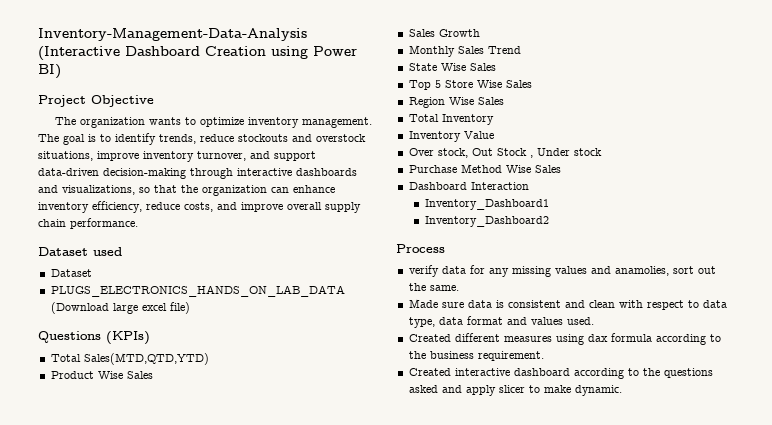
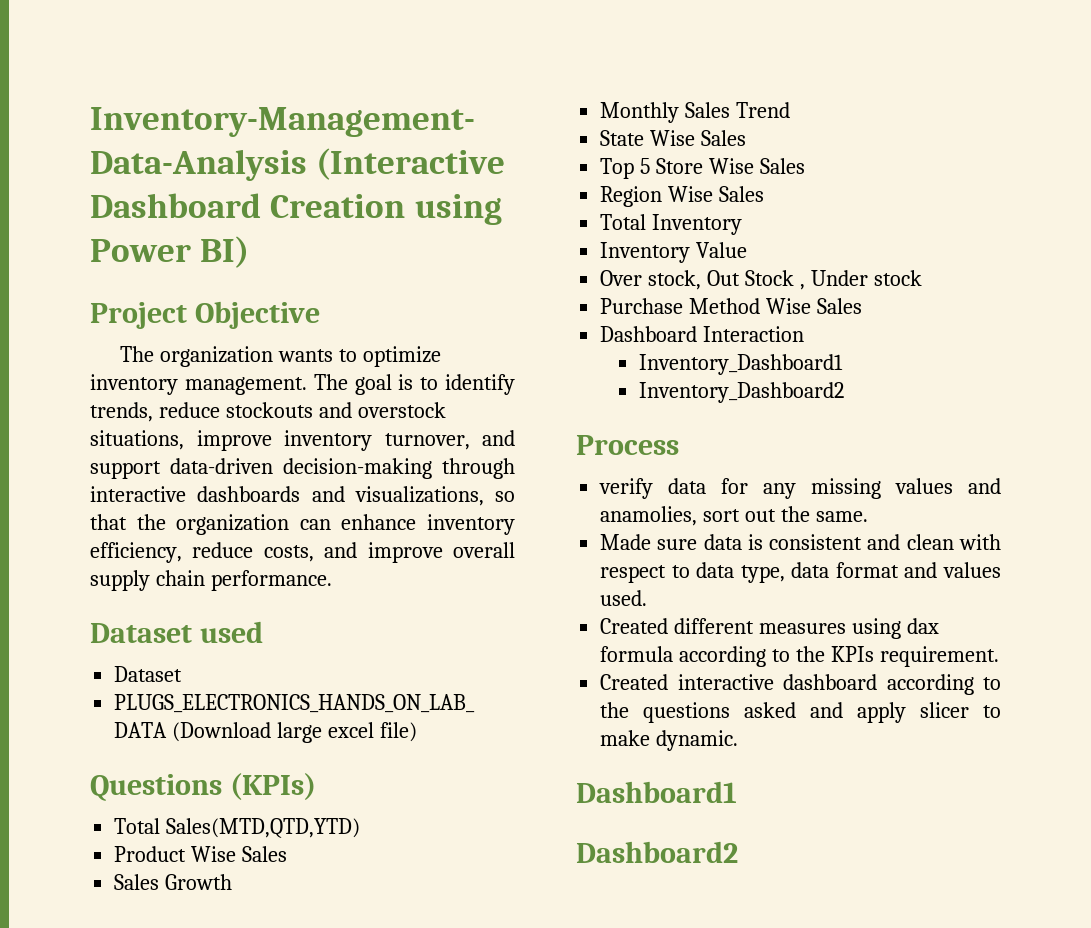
- Created different measures using dax formula according to the business requirement.
+ Created different measures using dax formula according to the KPIs requirement.
+ Dashboard1
+ Dashboard2

